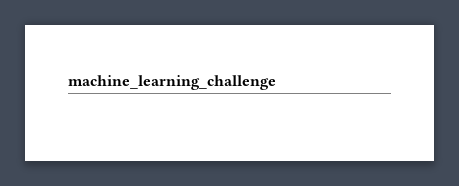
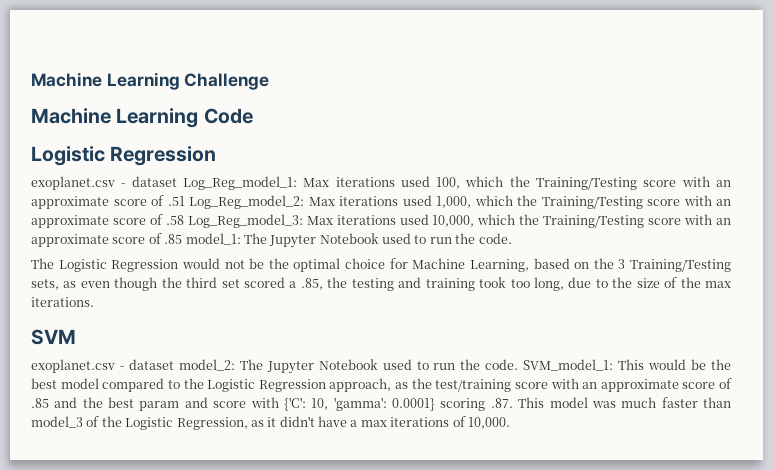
- machine_learning_challenge
+ Machine Learning Challenge
+ Machine Learning Code
+ Logistic Regression
+ exoplanet.csv - dataset Log_Reg_model_1: Max iterations used 100, which the Training/Testing score with an approximate score of .51 Log_Reg_model_2: Max iterations used 1,000, which the Training/Testing score with an approximate score of .58 Log_Reg_model_3: Max iterations used 10,000, which the Training/Testing score with an approximate score of .85 model_1: The Jupyter Notebook used to run the code.
+ The Logistic Regression would not be the optimal choice for Machine Learning, based on the 3 Training/Testing sets, as even though the third set scored a .85, the testing and training took too long, due to the size of the max iterations.
+ SVM
+ exoplanet.csv - dataset model_2: The Jupyter Notebook used to run the code. SVM_model_1: This would be the best model compared to the Logistic Regression approach, as the test/training score with an approximate score of .85 and the best param and score with {'C': 10, 'gamma': 0.0001} scoring .87. This model was much faster than model_3 of the Logistic Regression, as it didn't have a max iterations of 10,000.

